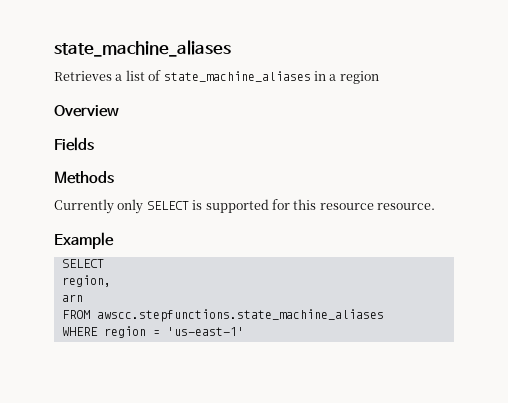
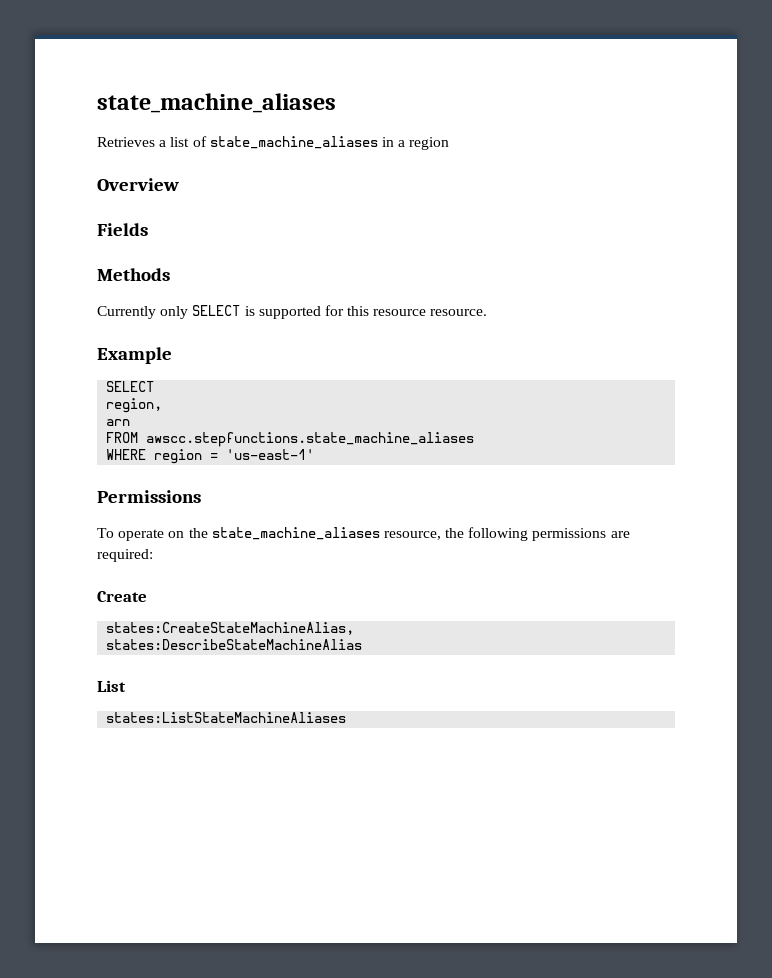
+ Permissions
+ To operate on the state_machine_aliases resource, the following permissions are required:
+ Create
+ states:CreateStateMachineAlias,
+ states:DescribeStateMachineAlias
+ List
+ states:ListStateMachineAliases

